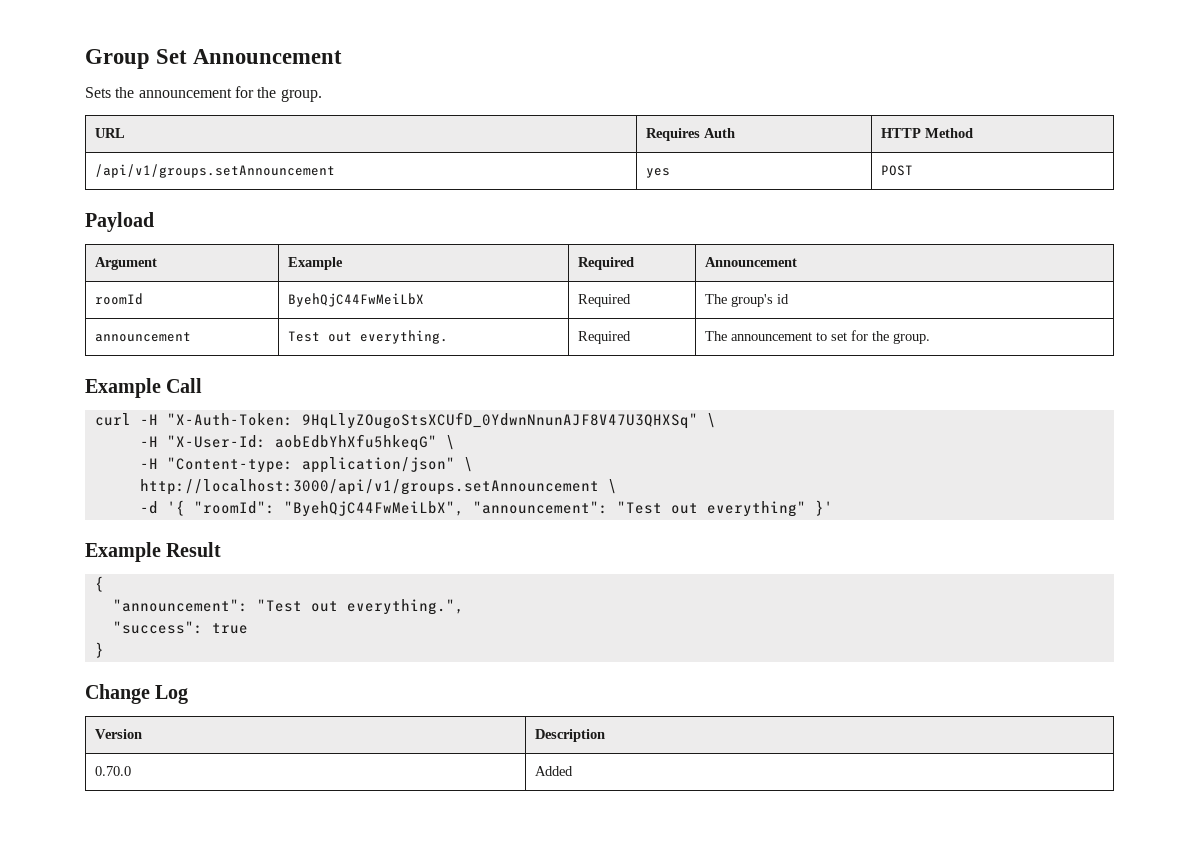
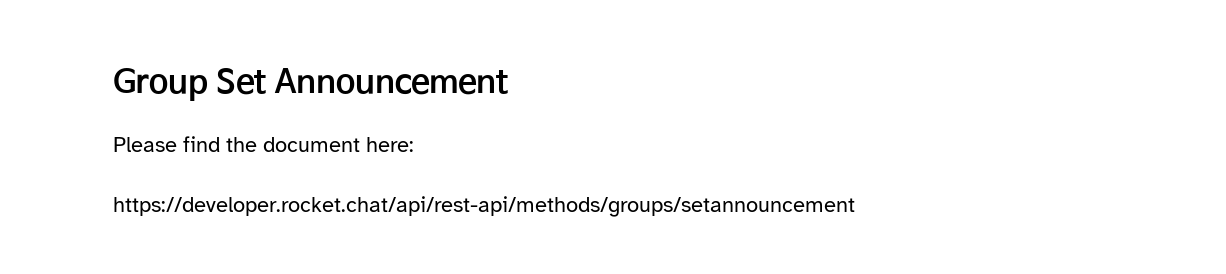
- Sets the announcement for the group.
- URL | Requires Auth | HTTP Method
- /api/v1/groups.setAnnouncement | yes | POST
- Payload
- Argument | Example | Required | Announcement
- roomId | ByehQjC44FwMeiLbX | Required | The group's id
- announcement | Test out everything. | Required | The announcement to set for the group.
- Example Call
- curl -H "X-Auth-Token: 9HqLlyZOugoStsXCUfD_0YdwnNnunAJF8V47U3QHXSq" \
- -H "X-User-Id: aobEdbYhXfu5hkeqG" \
- -H "Content-type: application/json" \
- http://localhost:3000/api/v1/groups.setAnnouncement \
- -d '{ "roomId": "ByehQjC44FwMeiLbX", "announcement": "Test out everything" }'
- Example Result
- {
- "announcement": "Test out everything.",
- "success": true
- }
- Change Log
- Version | Description
- 0.70.0 | Added
+ Please find the document here:
+ https://developer.rocket.chat/api/rest-api/methods/groups/setannouncement

